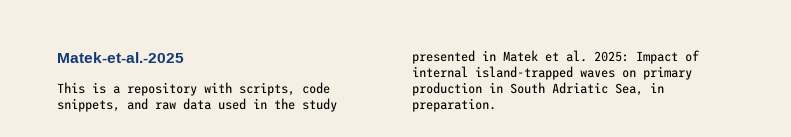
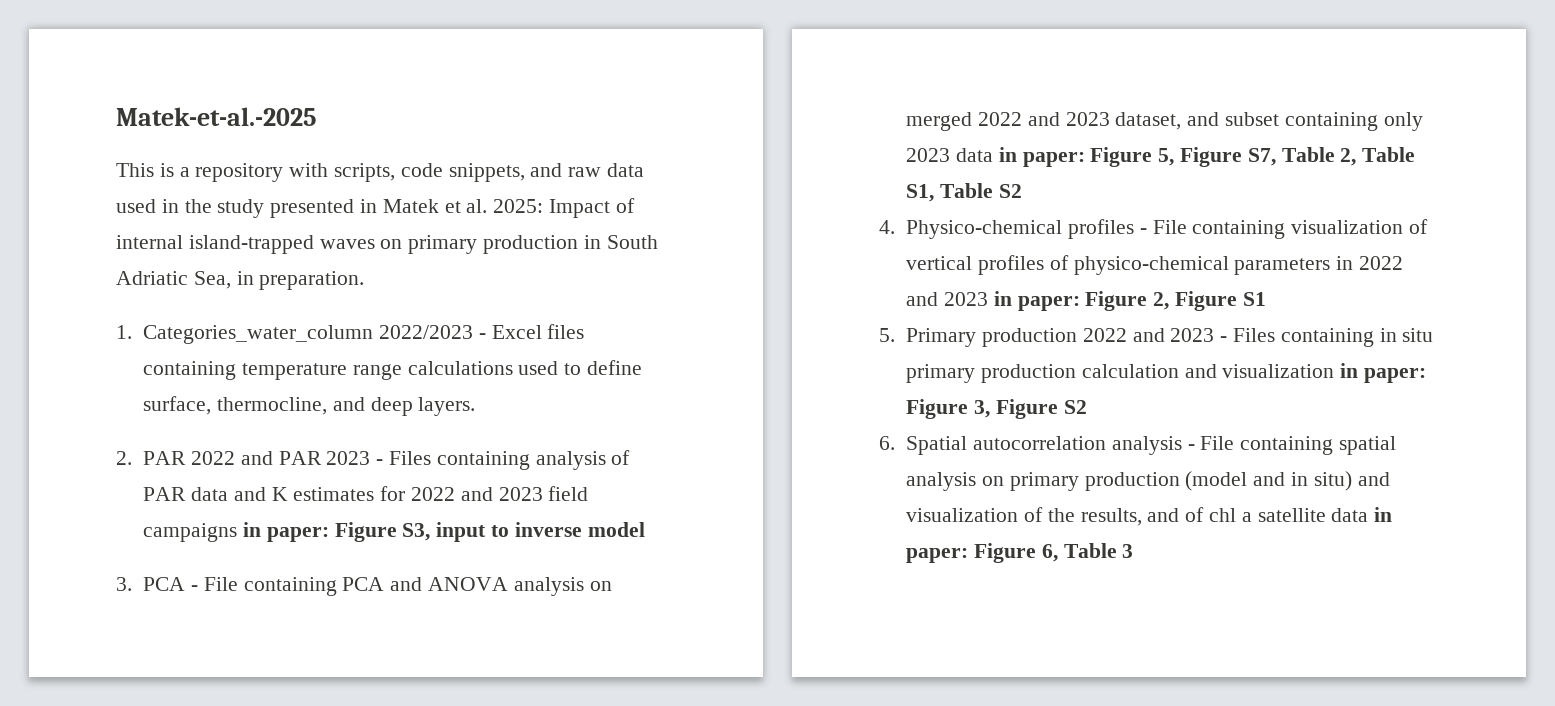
+ 1. Categories_water_column 2022/2023 - Excel files containing temperature range calculations used to define surface, thermocline, and deep layers.
+ 2. PAR 2022 and PAR 2023 - Files containing analysis of PAR data and K estimates for 2022 and 2023 field campaigns in paper: Figure S3, input to inverse model
+ 3. PCA - File containing PCA and ANOVA analysis on merged 2022 and 2023 dataset, and subset containing only 2023 data in paper: Figure 5, Figure S7, Table 2, Table S1, Table S2
+ 4. Physico-chemical profiles - File containing visualization of vertical profiles of physico-chemical parameters in 2022 and 2023 in paper: Figure 2, Figure S1
+ 5. Primary production 2022 and 2023 - Files containing in situ primary production calculation and visualization in paper: Figure 3, Figure S2
+ 6. Spatial autocorrelation analysis - File containing spatial analysis on primary production (model and in situ) and visualization of the results, and of chl a satellite data in paper: Figure 6, Table 3

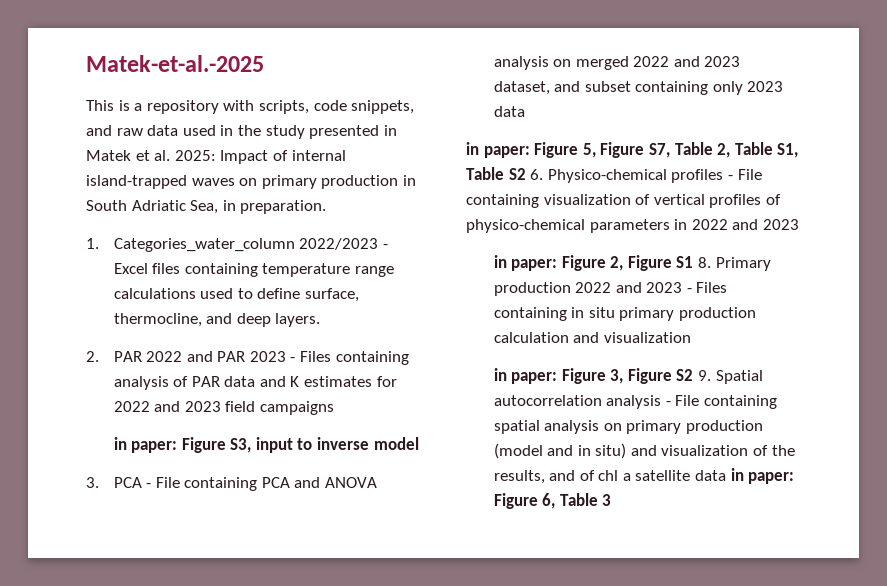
- 2. PAR 2022 and PAR 2023 - Files containing analysis of PAR data and K estimates for 2022 and 2023 field campaigns in paper: Figure S3, input to inverse model
+ 2. PAR 2022 and PAR 2023 - Files containing analysis of PAR data and K estimates for 2022 and 2023 field campaigns
+ in paper: Figure S3, input to inverse model
- 3. PCA - File containing PCA and ANOVA analysis on merged 2022 and 2023 dataset, and subset containing only 2023 data in paper:
+ 3. PCA - File containing PCA and ANOVA analysis on merged 2022 and 2023 dataset, and subset containing only 2023 data
+ in paper:
- Figure 5, Figure S7, Table 2, Table S1, Table S2
- 4. Physico-chemical profiles - File containing visualization of vertical profiles of physico-chemical parameters in 2022 and 2023 in paper:
+ Figure 5, Figure S7, Table 2, Table S1, Table S2 6. Physico-chemical profiles - File containing visualization of vertical profiles of physico-chemical parameters in 2022 and 2023
+ in paper:
- Figure 2, Figure S1
- 5. Primary production 2022 and 2023 - Files containing in situ primary production calculation and visualization in paper:
+ Figure 2, Figure S1 8. Primary production 2022 and 2023 - Files containing in situ primary production calculation and visualization
+ in paper:
- Figure 3, Figure S2
- 6. Spatial autocorrelation analysis - File containing spatial analysis on primary production (model and in situ) and visualization of the results, and of chl a satellite data in paper:
+ Figure 3, Figure S2 9. Spatial autocorrelation analysis - File containing spatial analysis on primary production (model and in situ) and visualization of the results, and of chl a satellite data in paper:

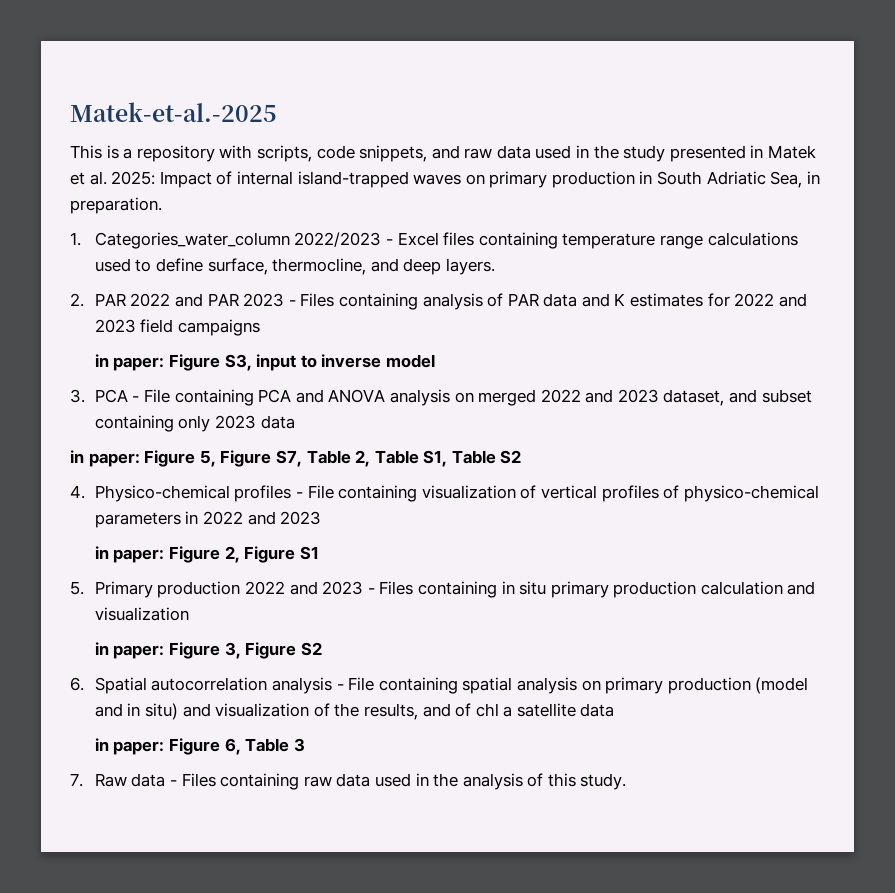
- in paper: Figure 5, Figure S7, Table 2, Table S1, Table S2 6. Physico-chemical profiles - File containing visualization of vertical profiles of physico-chemical parameters in 2022 and 2023
+ in paper: Figure 5, Figure S7, Table 2, Table S1, Table S2
+ 4. Physico-chemical profiles - File containing visualization of vertical profiles of physico-chemical parameters in 2022 and 2023
- in paper: Figure 2, Figure S1 8. Primary production 2022 and 2023 - Files containing in situ primary production calculation and visualization
+ in paper: Figure 2, Figure S1
+ 5. Primary production 2022 and 2023 - Files containing in situ primary production calculation and visualization
- in paper: Figure 3, Figure S2 9. Spatial autocorrelation analysis - File containing spatial analysis on primary production (model and in situ) and visualization of the results, and of chl a satellite data in paper: Figure 6, Table 3
+ in paper: Figure 3, Figure S2
+ 6. Spatial autocorrelation analysis - File containing spatial analysis on primary production (model and in situ) and visualization of the results, and of chl a satellite data
+ in paper: Figure 6, Table 3
+ 7. Raw data - Files containing raw data used in the analysis of this study.

